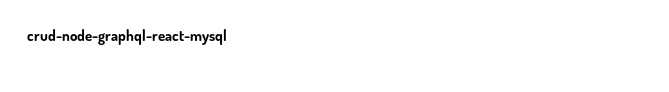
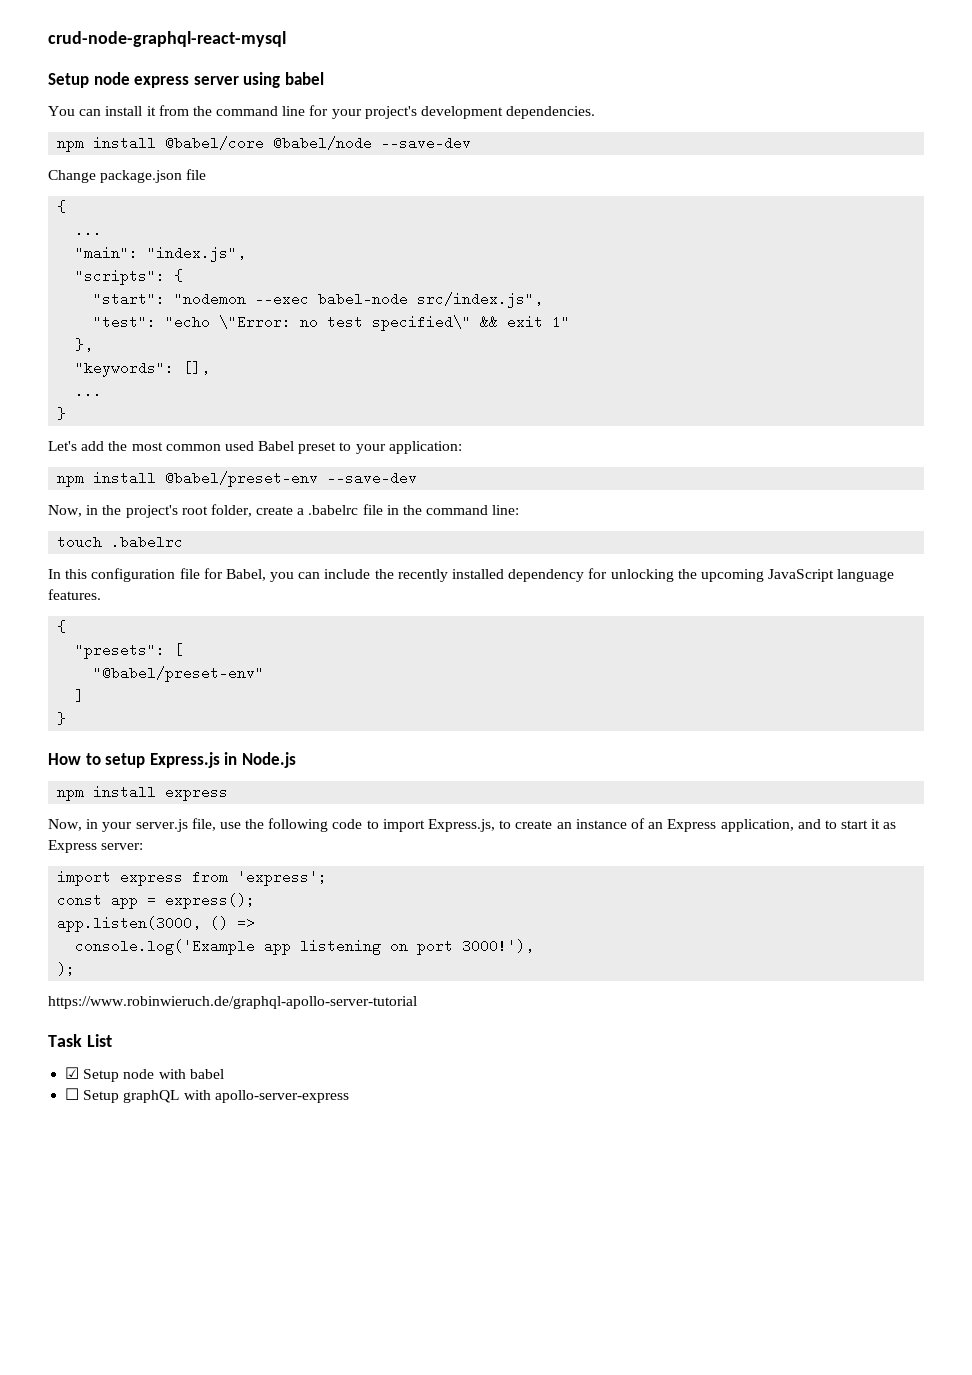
+ Setup node express server using babel
+ You can install it from the command line for your project's development dependencies.
+ npm install @babel/core @babel/node --save-dev
+ Change package.json file
+ {
+ ...
+ "main": "index.js",
+ "scripts": {
+ "start": "nodemon --exec babel-node src/index.js",
+ "test": "echo \"Error: no test specified\" && exit 1"
+ },
+ "keywords": [],
+ ...
+ }
+ Let's add the most common used Babel preset to your application:
+ npm install @babel/preset-env --save-dev
+ Now, in the project's root folder, create a .babelrc file in the command line:
+ touch .babelrc
+ In this configuration file for Babel, you can include the recently installed dependency for unlocking the upcoming JavaScript language features.
+ {
+ "presets": [
+ "@babel/preset-env"
+ ]
+ }
+ How to setup Express.js in Node.js
+ npm install express
+ Now, in your server.js file, use the following code to import Express.js, to create an instance of an Express application, and to start it as Express server:
+ import express from 'express';
+ const app = express();
+ app.listen(3000, () =>
+ console.log('Example app listening on port 3000!'),
+ );
+ https://www.robinwieruch.de/graphql-apollo-server-tutorial
+ Task List
+ ☑ Setup node with babel
+ ☐ Setup graphQL with apollo-server-express

